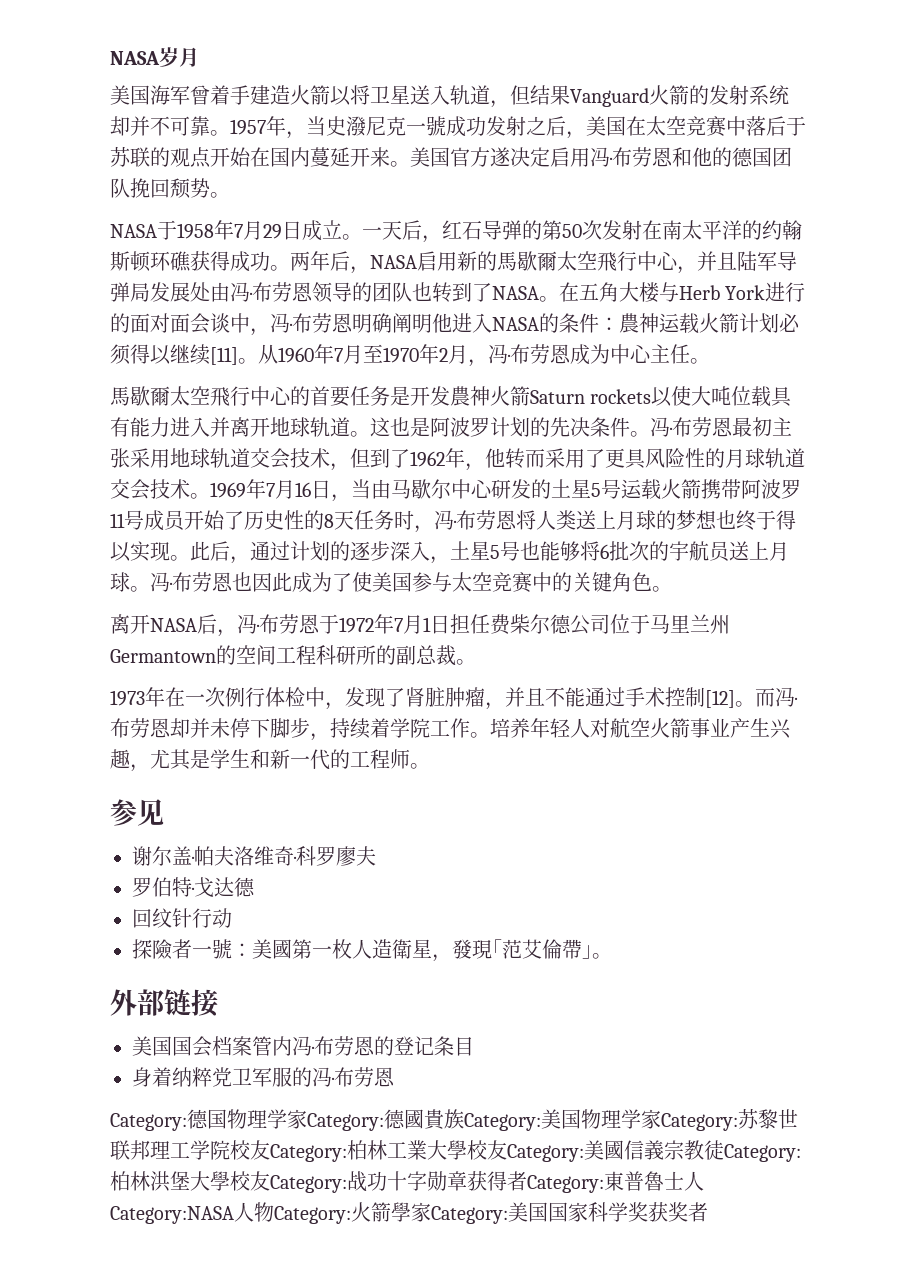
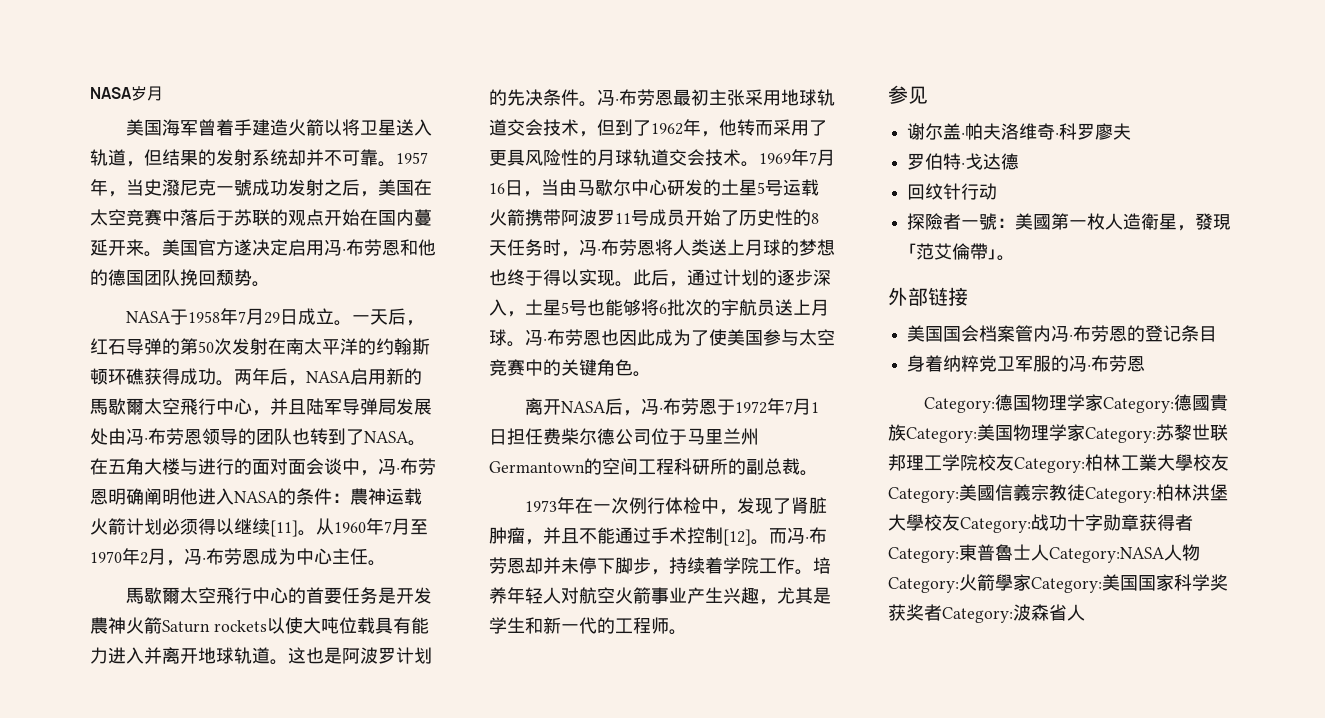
- 美国海军曾着手建造火箭以将卫星送入轨道，但结果Vanguard火箭的发射系统却并不可靠。
+ 美国海军曾着手建造火箭以将卫星送入轨道，但结果的发射系统却并不可靠。
- 在五角大楼与Herb York进行的面对面会谈中，冯·布劳恩明确阐明他进入NASA的条件：農神运载火箭计划必须得以继续[11]。
+ 在五角大楼与进行的面对面会谈中，冯·布劳恩明确阐明他进入NASA的条件：農神运载火箭计划必须得以继续[11]。
- Category:德国物理学家Category:德國貴族Category:美国物理学家Category:苏黎世联邦理工学院校友Category:柏林工業大學校友Category:美國信義宗教徒Category:柏林洪堡大學校友Category:战功十字勋章获得者Category:東普魯士人Category:NASA人物Category:火箭學家Category:美国国家科学奖获奖者
+ Category:德国物理学家Category:德國貴族Category:美国物理学家Category:苏黎世联邦理工学院校友Category:柏林工業大學校友Category:美國信義宗教徒Category:柏林洪堡大學校友Category:战功十字勋章获得者Category:東普魯士人Category:NASA人物Category:火箭學家Category:美国国家科学奖获奖者Category:波森省人

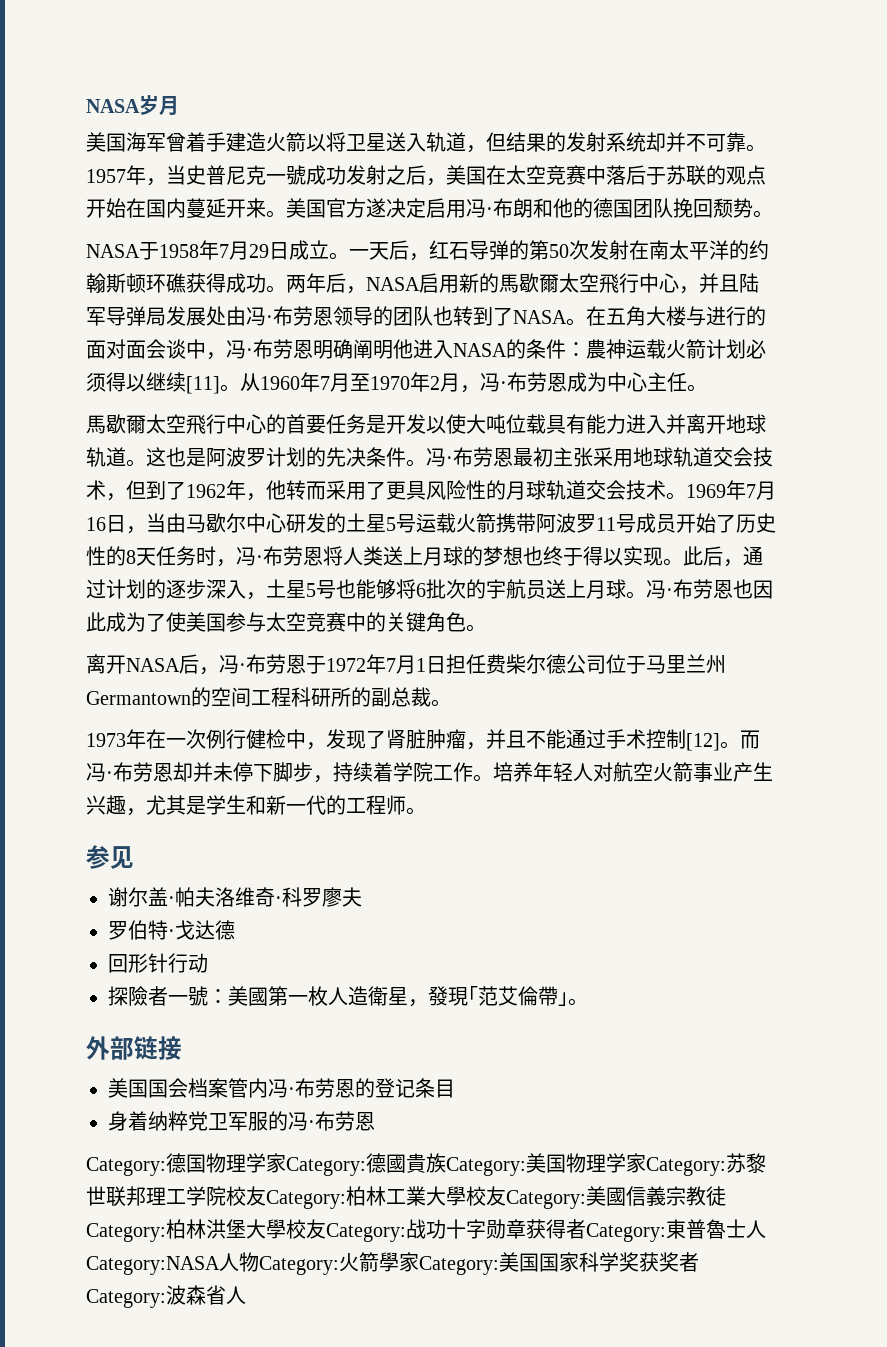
- 1957年，当史潑尼克一號成功发射之后，美国在太空竞赛中落后于苏联的观点开始在国内蔓延开来。
+ 1957年，当史普尼克一號成功发射之后，美国在太空竞赛中落后于苏联的观点开始在国内蔓延开来。
- 美国官方遂决定启用冯·布劳恩和他的德国团队挽回颓势。
+ 美国官方遂决定启用冯·布朗和他的德国团队挽回颓势。
- 馬歇爾太空飛行中心的首要任务是开发農神火箭Saturn rockets以使大吨位载具有能力进入并离开地球轨道。
+ 馬歇爾太空飛行中心的首要任务是开发以使大吨位载具有能力进入并离开地球轨道。
- 1973年在一次例行体检中，发现了肾脏肿瘤，并且不能通过手术控制[12]。
+ 1973年在一次例行健检中，发现了肾脏肿瘤，并且不能通过手术控制[12]。
- 回纹针行动
+ 回形针行动

